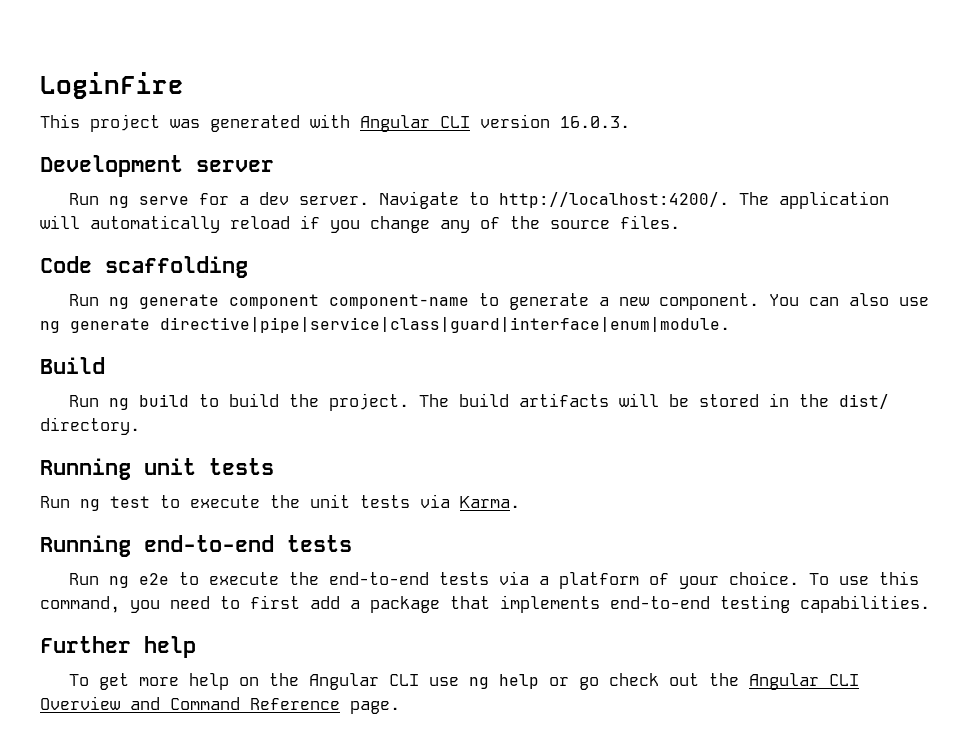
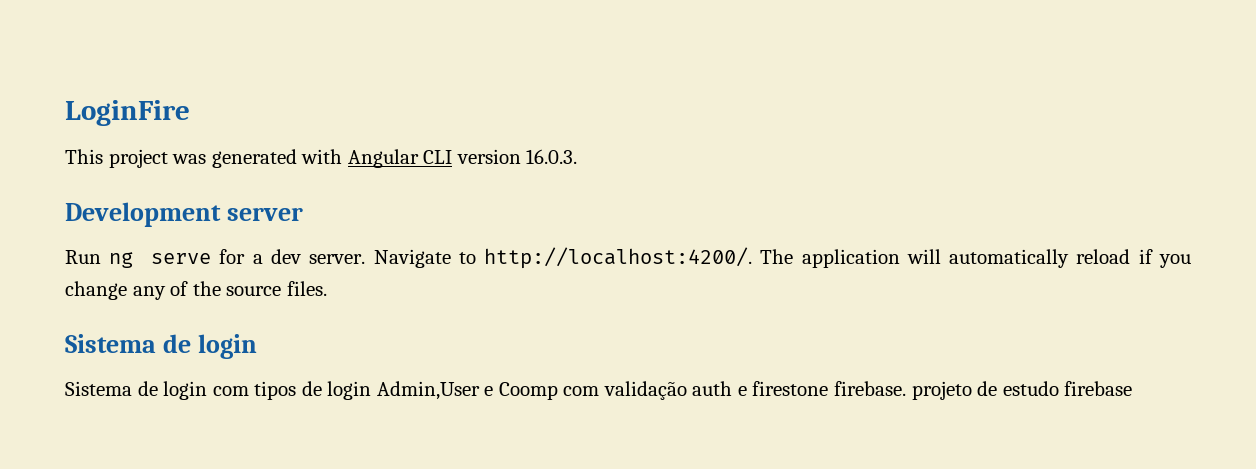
  The application will automatically reload if you change any of the source files.
- Code scaffolding
- Run ng generate component component-name to generate a new component. You can also use ng generate directive|pipe|service|class|guard|interface|enum|module.
- Build
- Run ng build to build the project. The build artifacts will be stored in the dist/ directory.
- Running unit tests
- Run ng test to execute the unit tests via Karma.
- Running end-to-end tests
- Run ng e2e to execute the end-to-end tests via a platform of your choice. To use this command, you need to first add a package that implements end-to-end testing capabilities.
- Further help
- To get more help on the Angular CLI use ng help or go check out the Angular CLI Overview and Command Reference page.
+ Sistema de login
+ Sistema de login com tipos de login Admin,User e Coomp com validação auth e firestone firebase. projeto de estudo firebase

